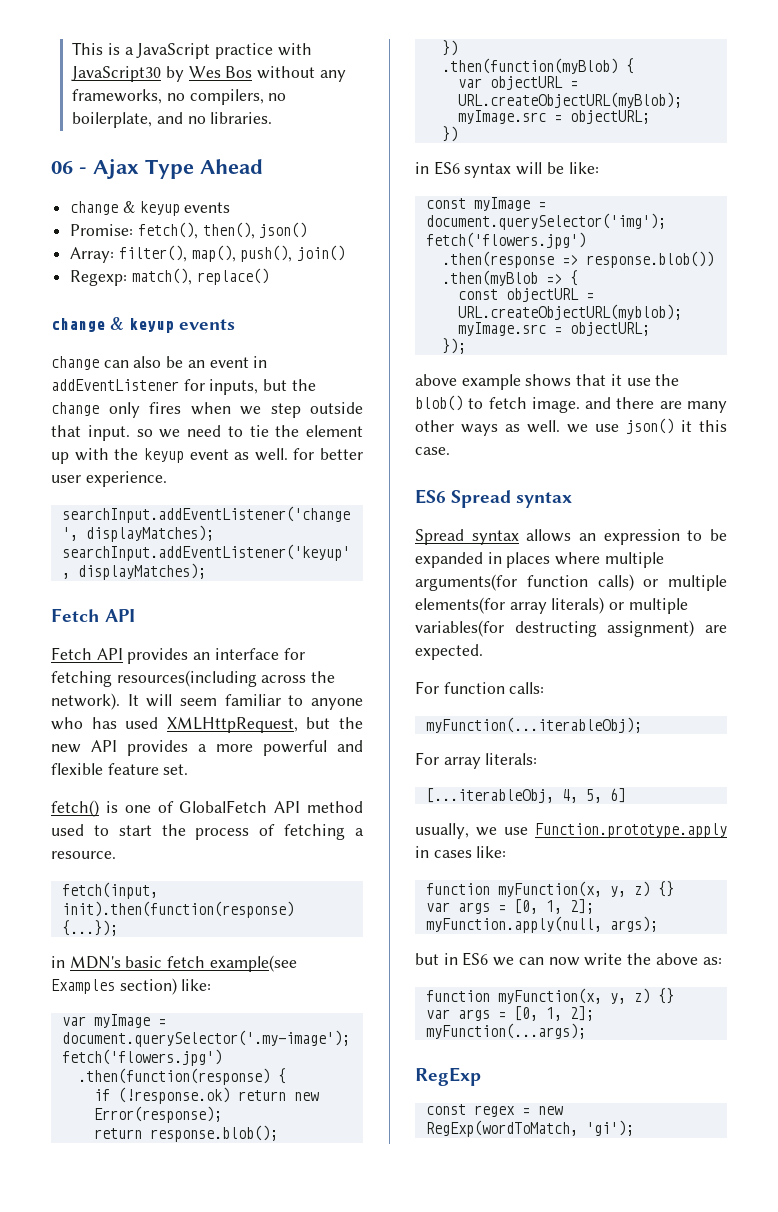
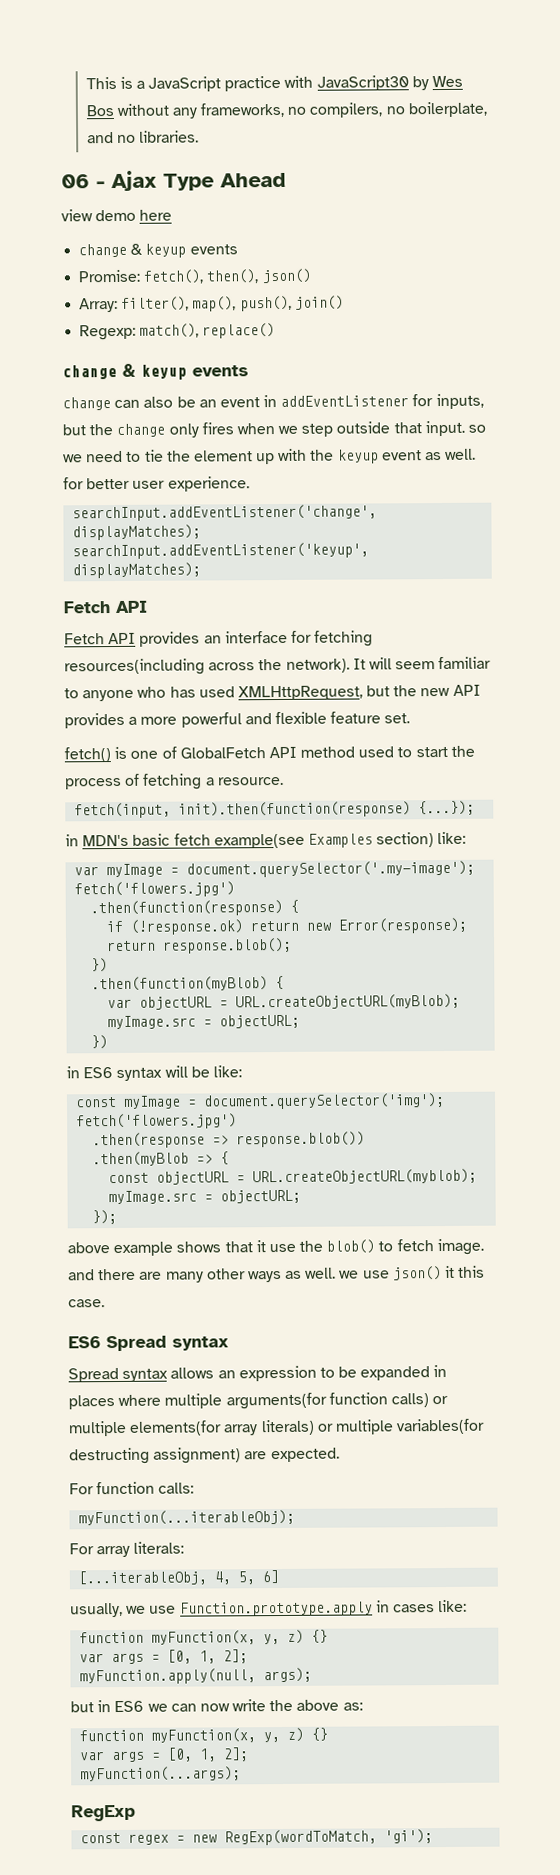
+ view demo here

